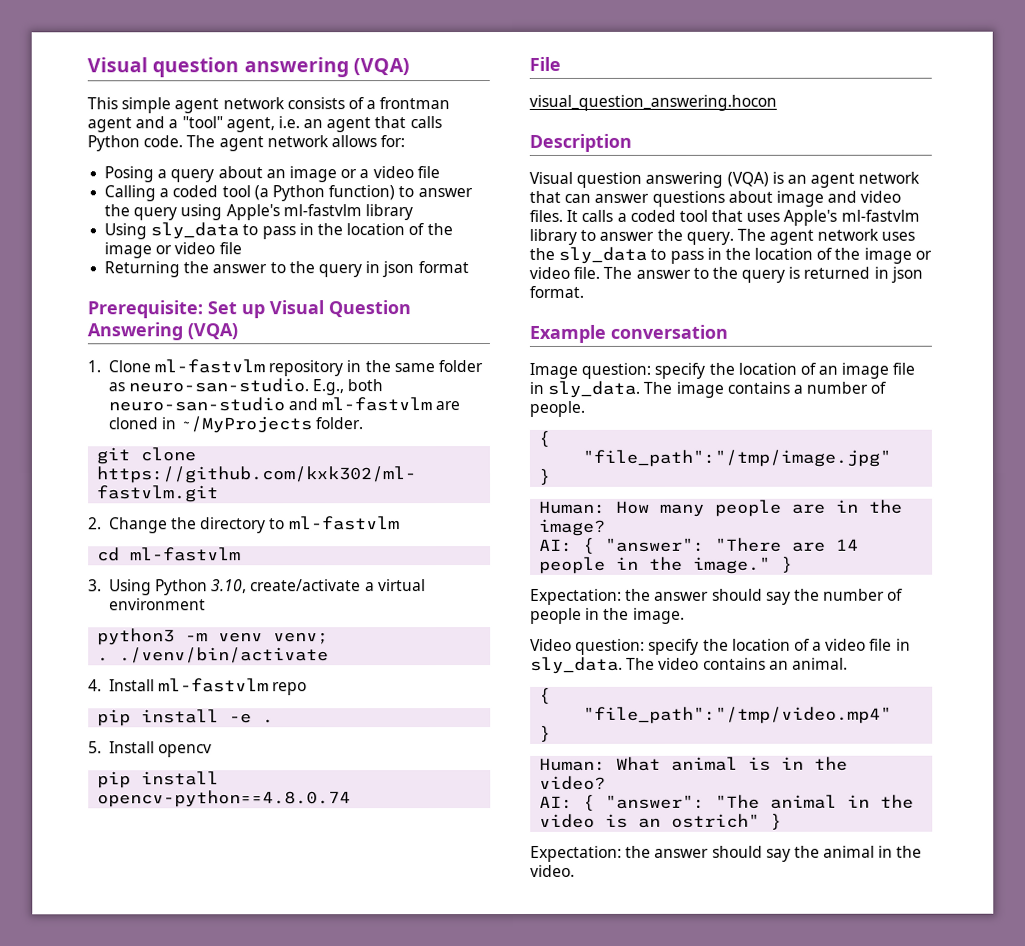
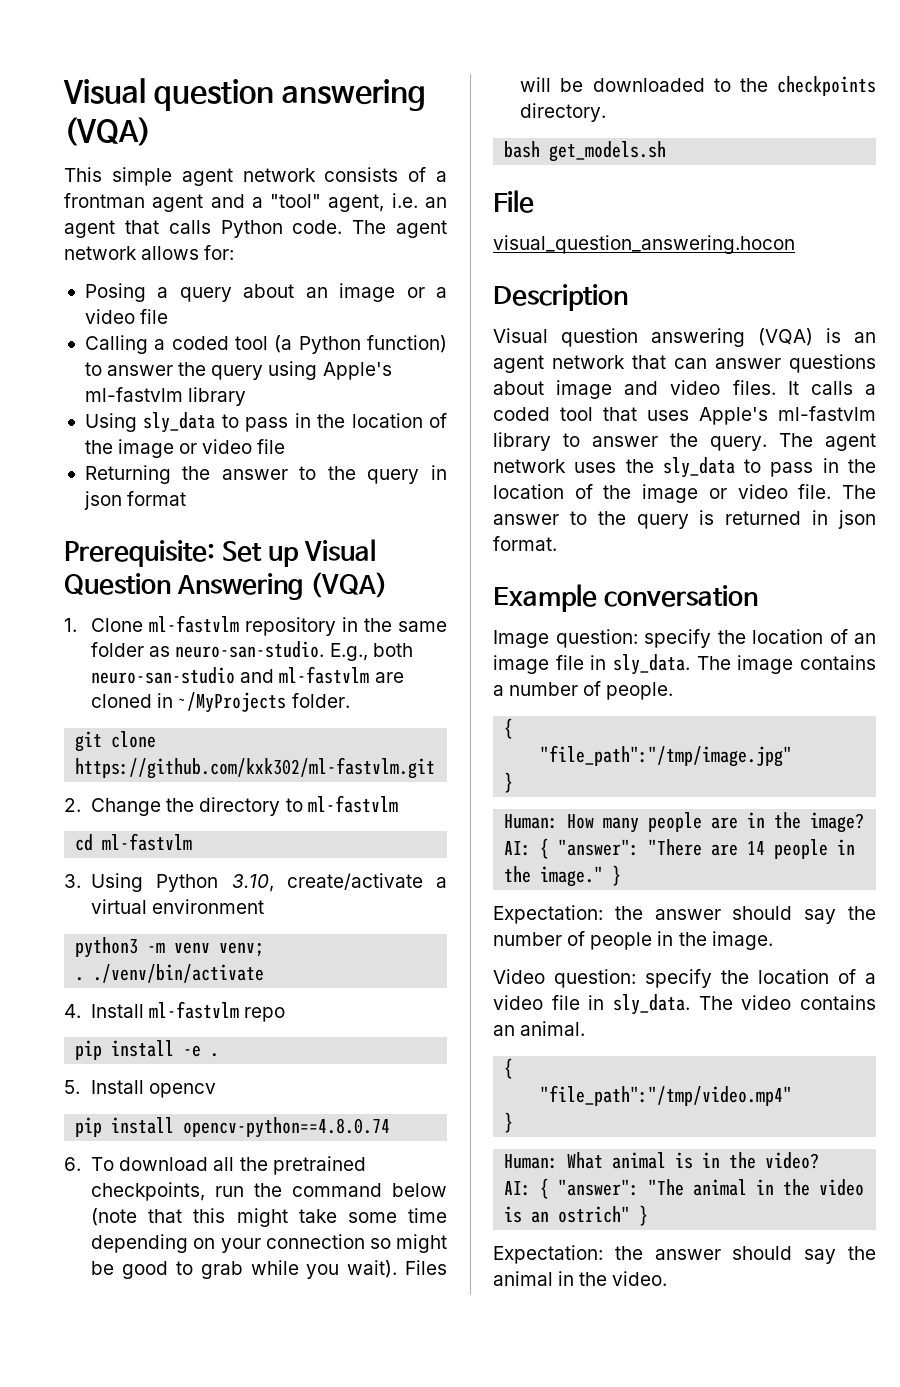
+ 6. To download all the pretrained checkpoints, run the command below (note that this might take some time depending on your connection so might be good to grab while you wait). Files will be downloaded to the checkpoints directory.
+ bash get_models.sh

